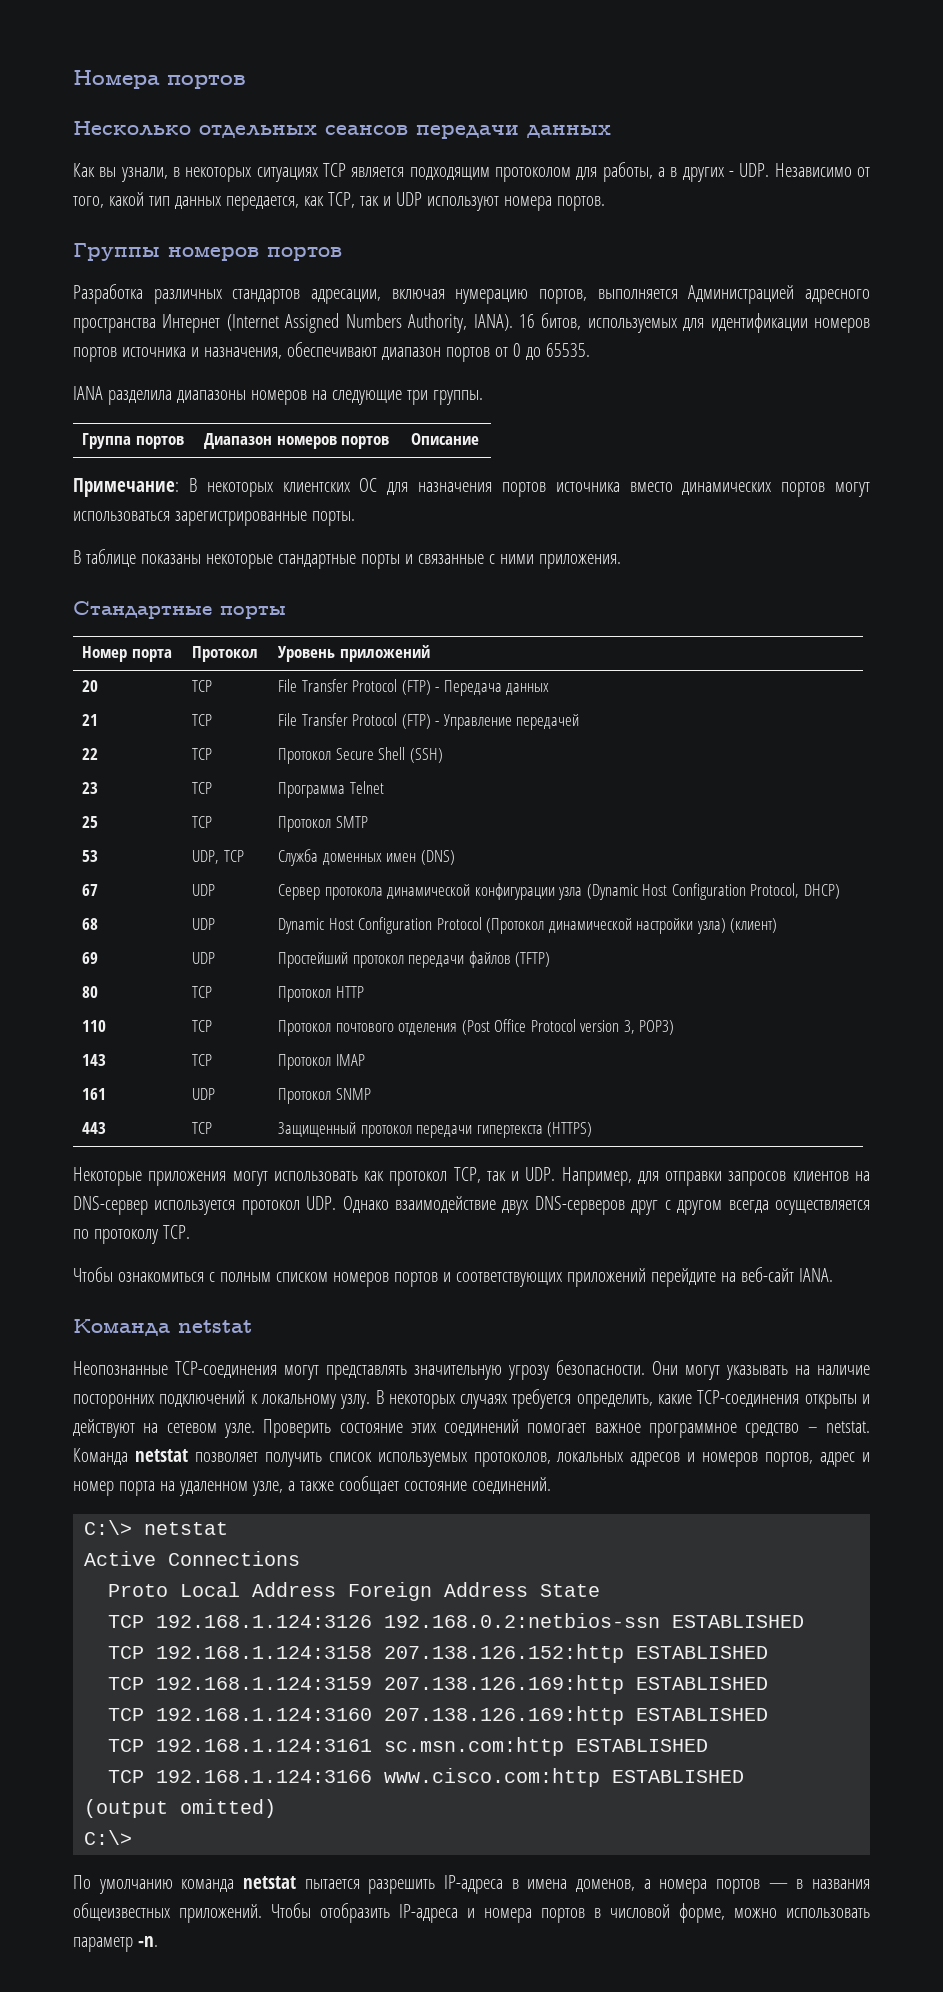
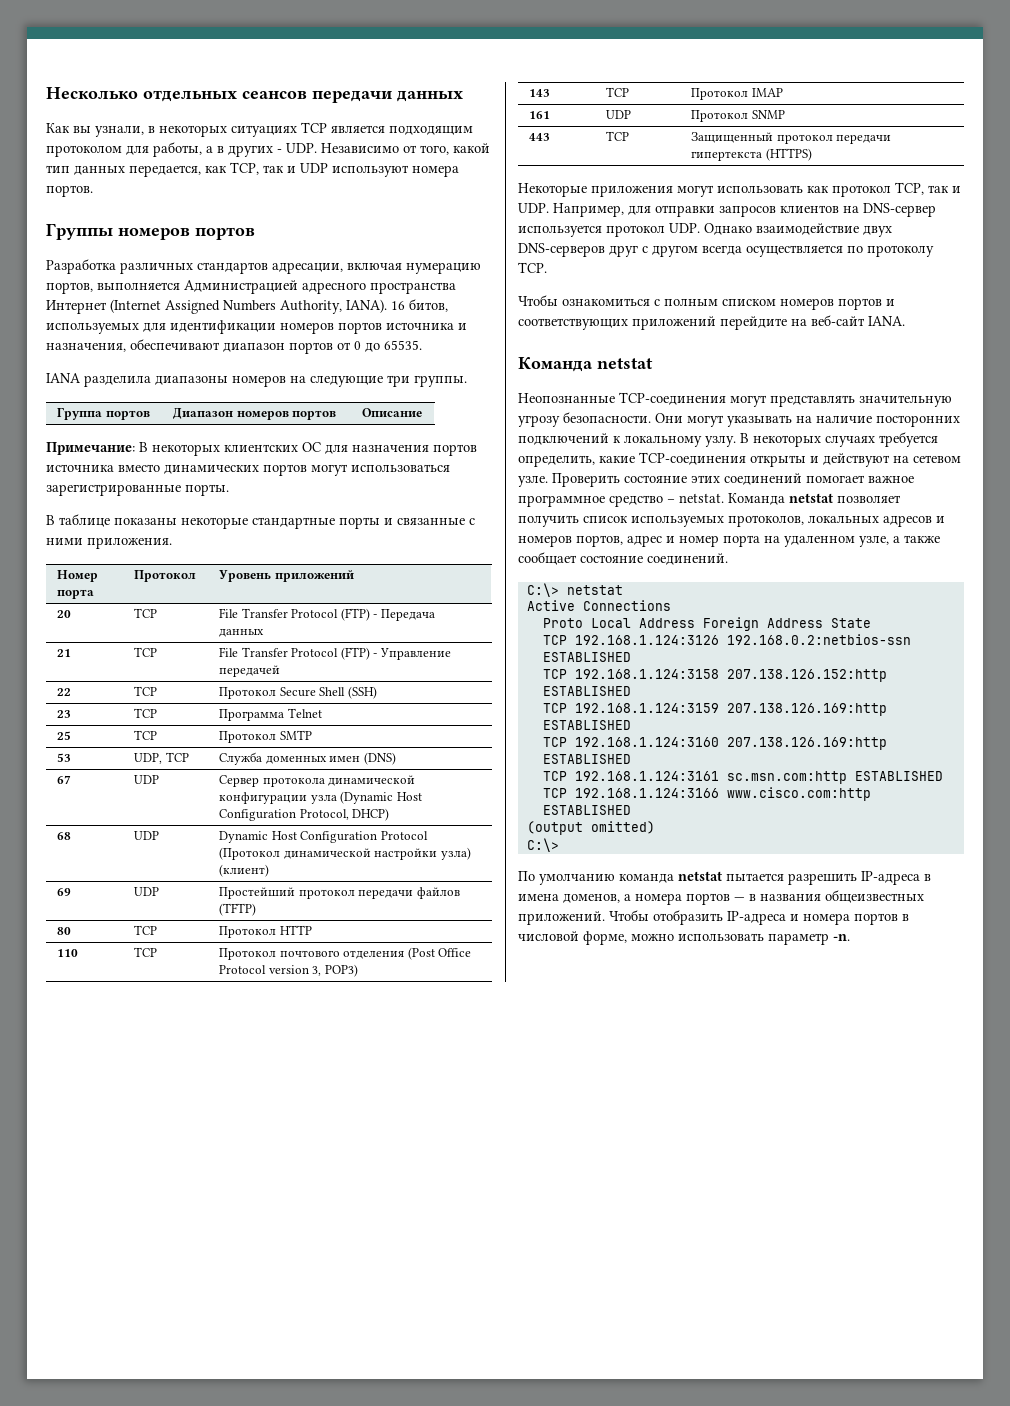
- Номера портов
- Стандартные порты

